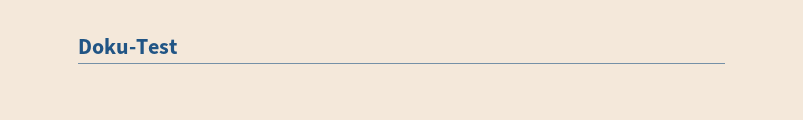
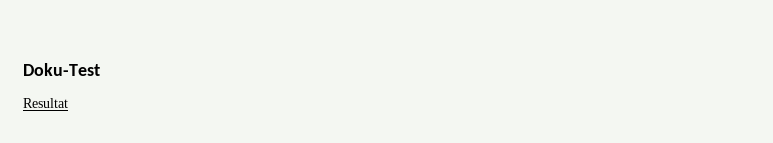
+ Resultat

